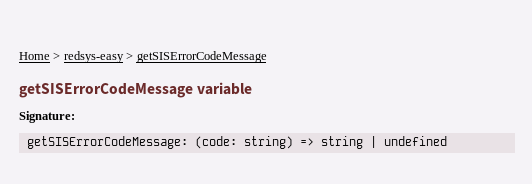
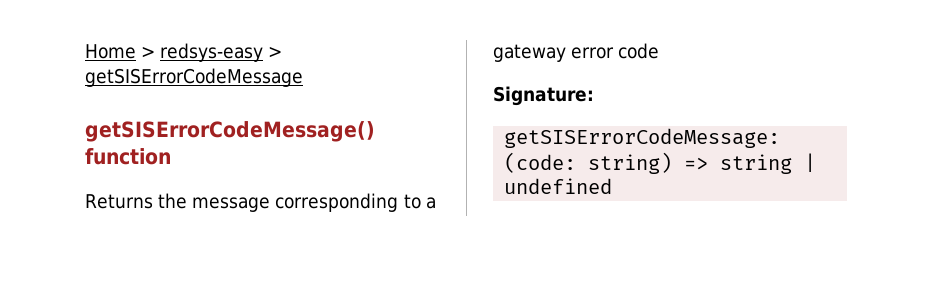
- getSISErrorCodeMessage variable
+ getSISErrorCodeMessage() function
+ Returns the message corresponding to a gateway error code

